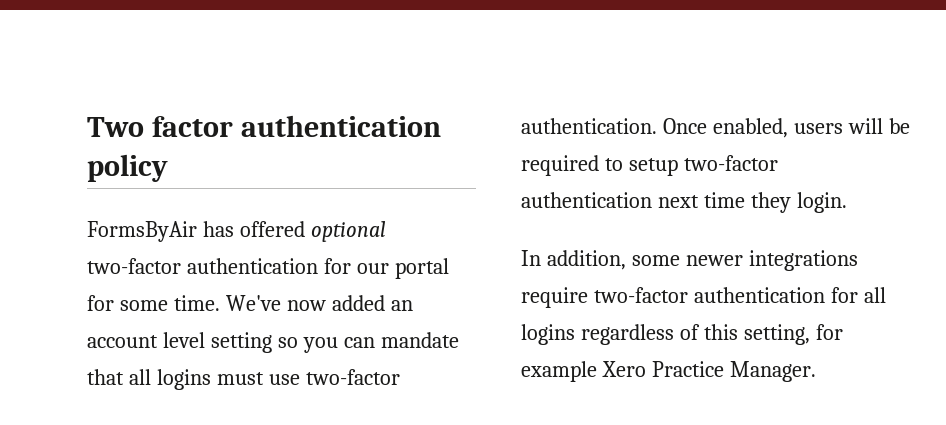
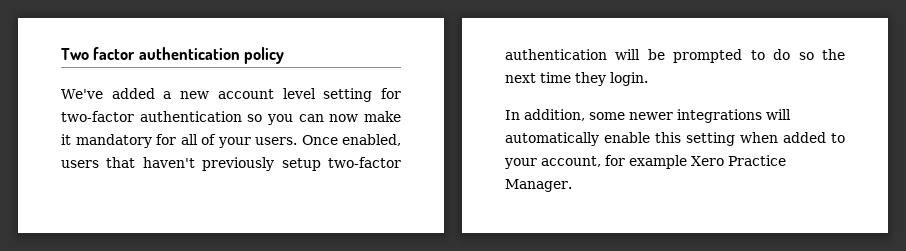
- FormsByAir has offered optional two-factor authentication for our portal for some time. We've now added an account level setting so you can mandate that all logins must use two-factor authentication. Once enabled, users will be required to setup two-factor authentication next time they login.
+ We've added a new account level setting for two-factor authentication so you can now make it mandatory for all of your users. Once enabled, users that haven't previously setup two-factor authentication will be prompted to do so the next time they login.
- In addition, some newer integrations require two-factor authentication for all logins regardless of this setting, for example Xero Practice Manager.
+ In addition, some newer integrations will automatically enable this setting when added to your account, for example Xero Practice Manager.

